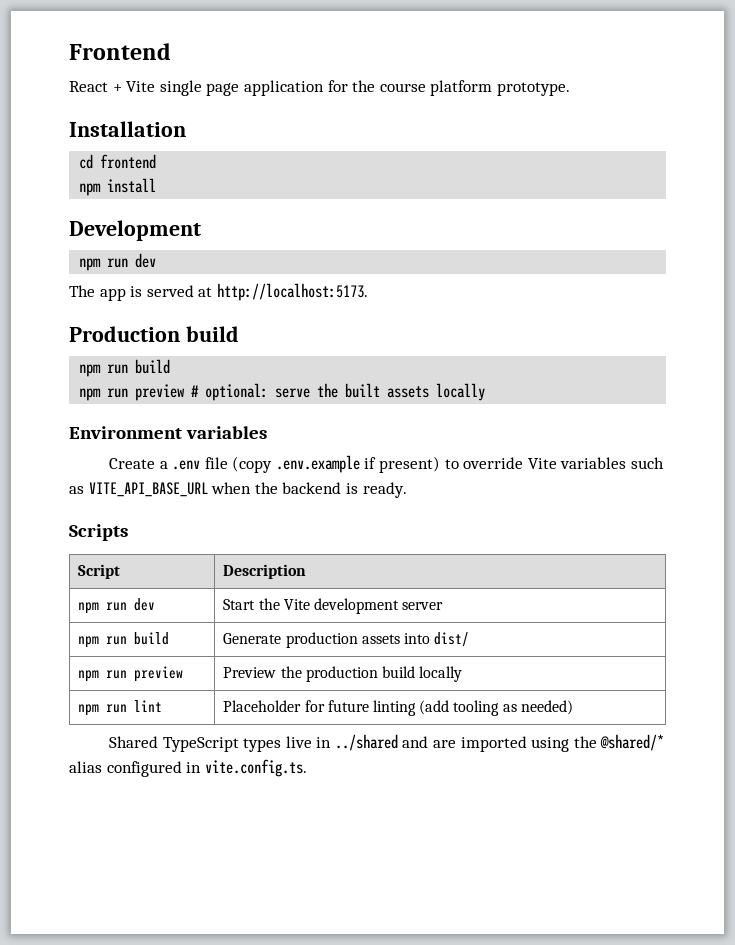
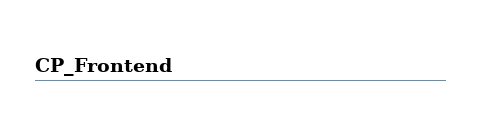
- Frontend
- React + Vite single page application for the course platform prototype.
- Installation
- cd frontend
- npm install
- Development
- npm run dev
- The app is served at http://localhost:5173.
- Production build
- npm run build
- npm run preview # optional: serve the built assets locally
- Environment variables
- Create a .env file (copy .env.example if present) to override Vite variables such as VITE_API_BASE_URL when the backend is ready.
- Scripts
- Script | Description
- npm run dev | Start the Vite development server
- npm run build | Generate production assets into dist/
- npm run preview | Preview the production build locally
- npm run lint | Placeholder for future linting (add tooling as needed)
- Shared TypeScript types live in ../shared and are imported using the @shared/* alias configured in vite.config.ts.
+ CP_Frontend

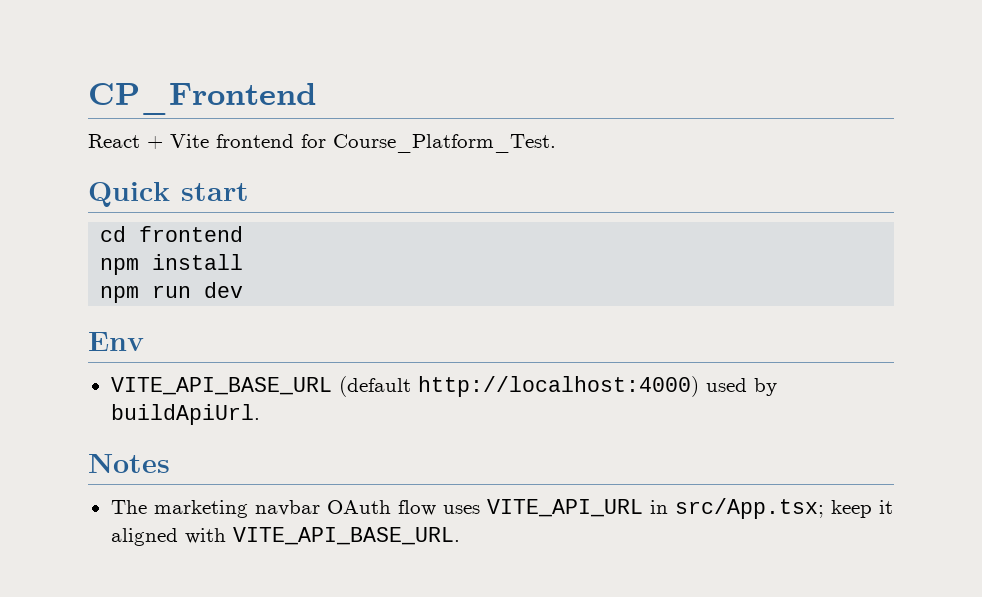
+ React + Vite frontend for Course_Platform_Test.
+ Quick start
+ cd frontend
+ npm install
+ npm run dev
+ Env
+ VITE_API_BASE_URL (default http://localhost:4000) used by buildApiUrl.
+ Notes
+ The marketing navbar OAuth flow uses VITE_API_URL in src/App.tsx; keep it aligned with VITE_API_BASE_URL.

